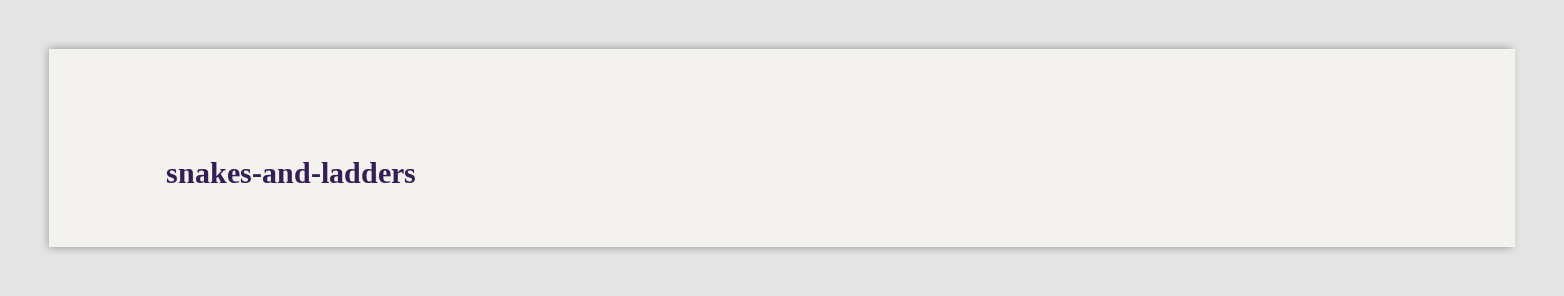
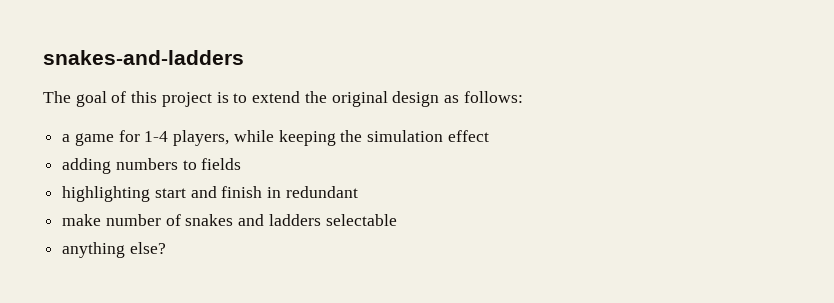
+ The goal of this project is to extend the original design as follows:
+ a game for 1-4 players, while keeping the simulation effect
+ adding numbers to fields
+ highlighting start and finish in redundant
+ make number of snakes and ladders selectable
+ anything else?

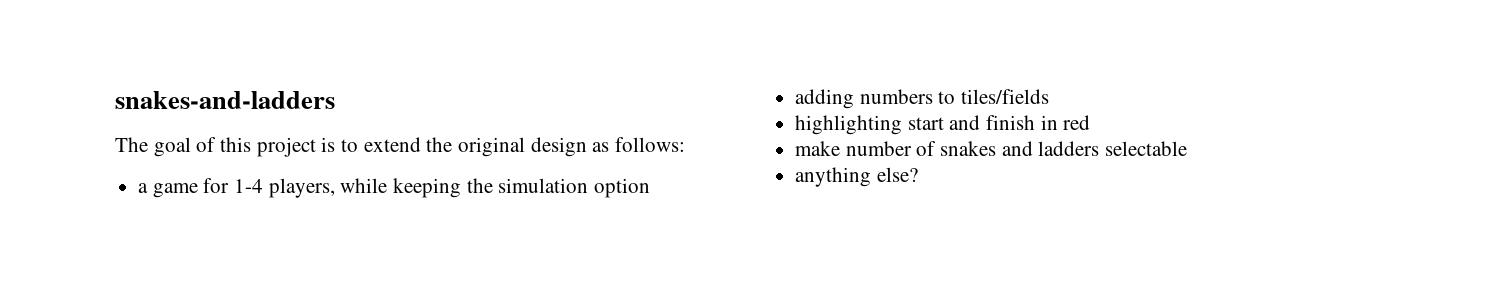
- a game for 1-4 players, while keeping the simulation effect
+ a game for 1-4 players, while keeping the simulation option
- adding numbers to fields
+ adding numbers to tiles/fields
- highlighting start and finish in redundant
+ highlighting start and finish in red

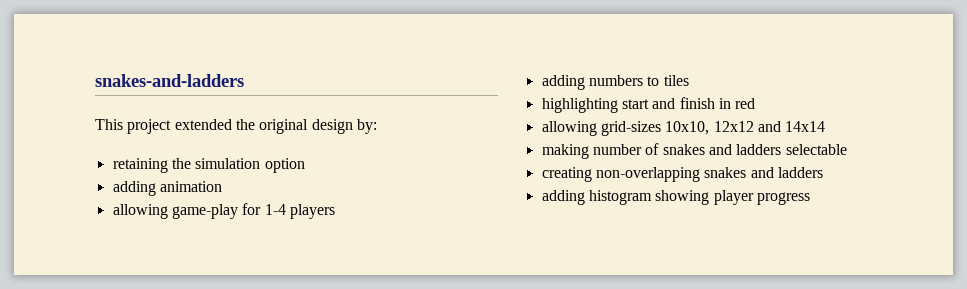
- The goal of this project is to extend the original design as follows:
- a game for 1-4 players, while keeping the simulation option
+ This project extended the original design by:
+ retaining the simulation option
+ adding animation
+ allowing game-play for 1-4 players
- adding numbers to tiles/fields
+ adding numbers to tiles
- make number of snakes and ladders selectable
+ allowing grid-sizes 10x10, 12x12 and 14x14
+ making number of snakes and ladders selectable
- anything else?
+ creating non-overlapping snakes and ladders
+ adding histogram showing player progress

